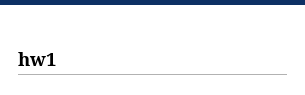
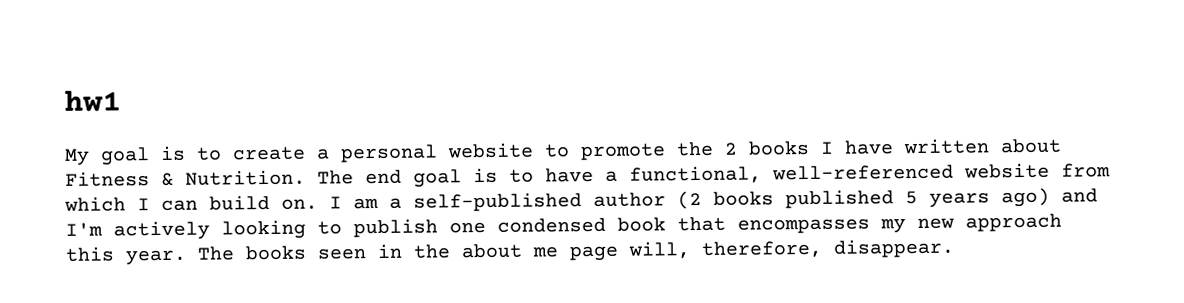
+ My goal is to create a personal website to promote the 2 books I have written about Fitness & Nutrition. The end goal is to have a functional, well-referenced website from which I can build on. I am a self-published author (2 books published 5 years ago) and I'm actively looking to publish one condensed book that encompasses my new approach this year. The books seen in the about me page will, therefore, disappear.

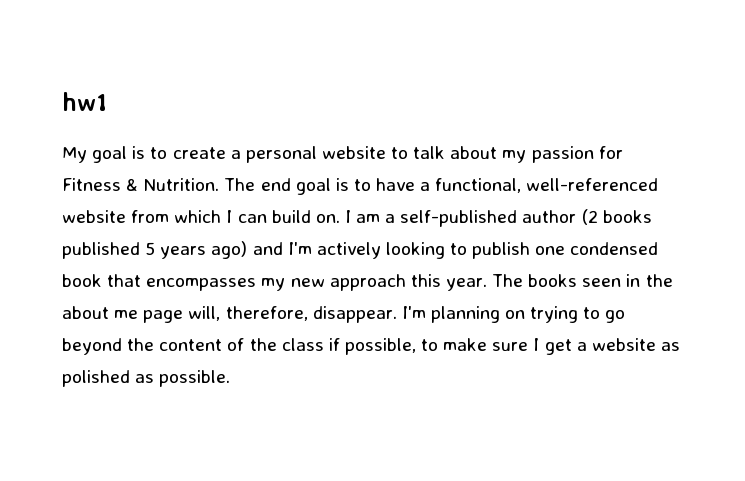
- My goal is to create a personal website to promote the 2 books I have written about Fitness & Nutrition.
+ My goal is to create a personal website to talk about my passion for Fitness & Nutrition.
+ I'm planning on trying to go beyond the content of the class if possible, to make sure I get a website as polished as possible.

